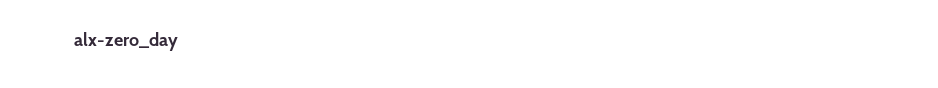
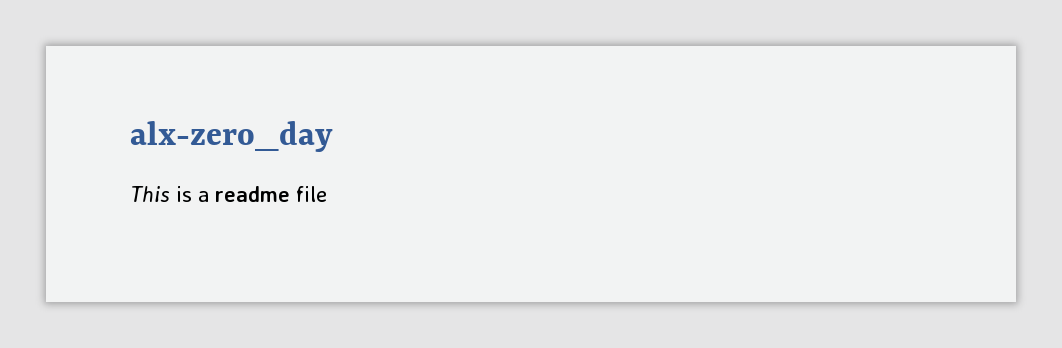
+ This is a readme file

